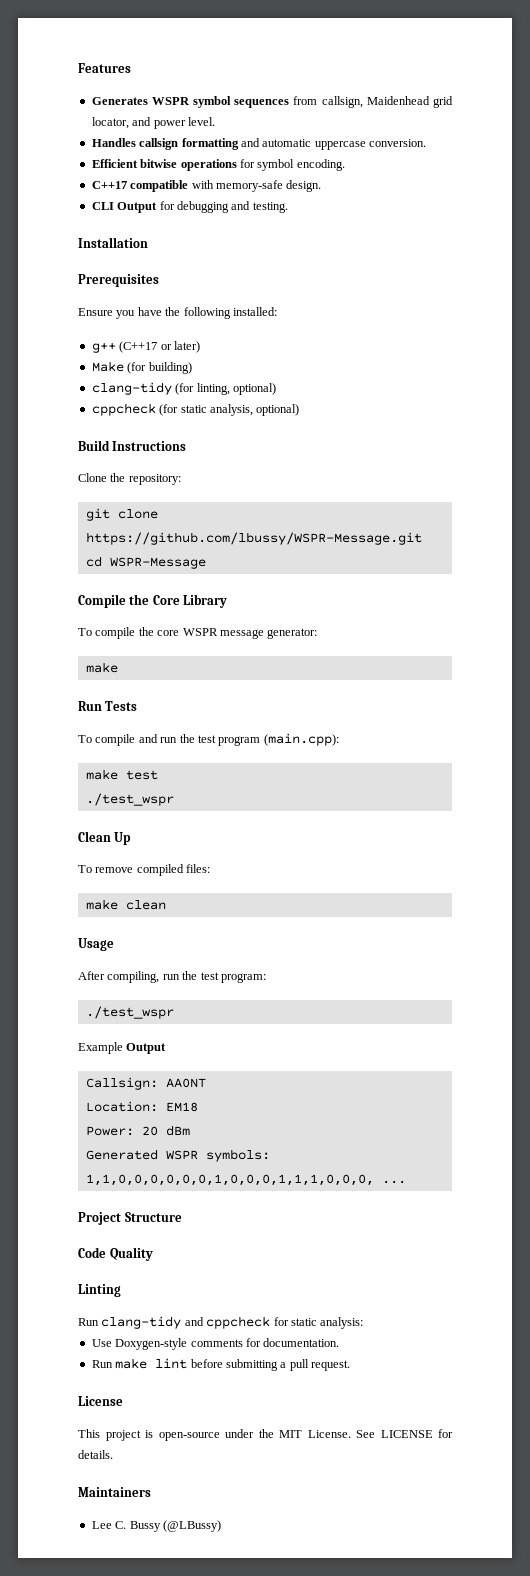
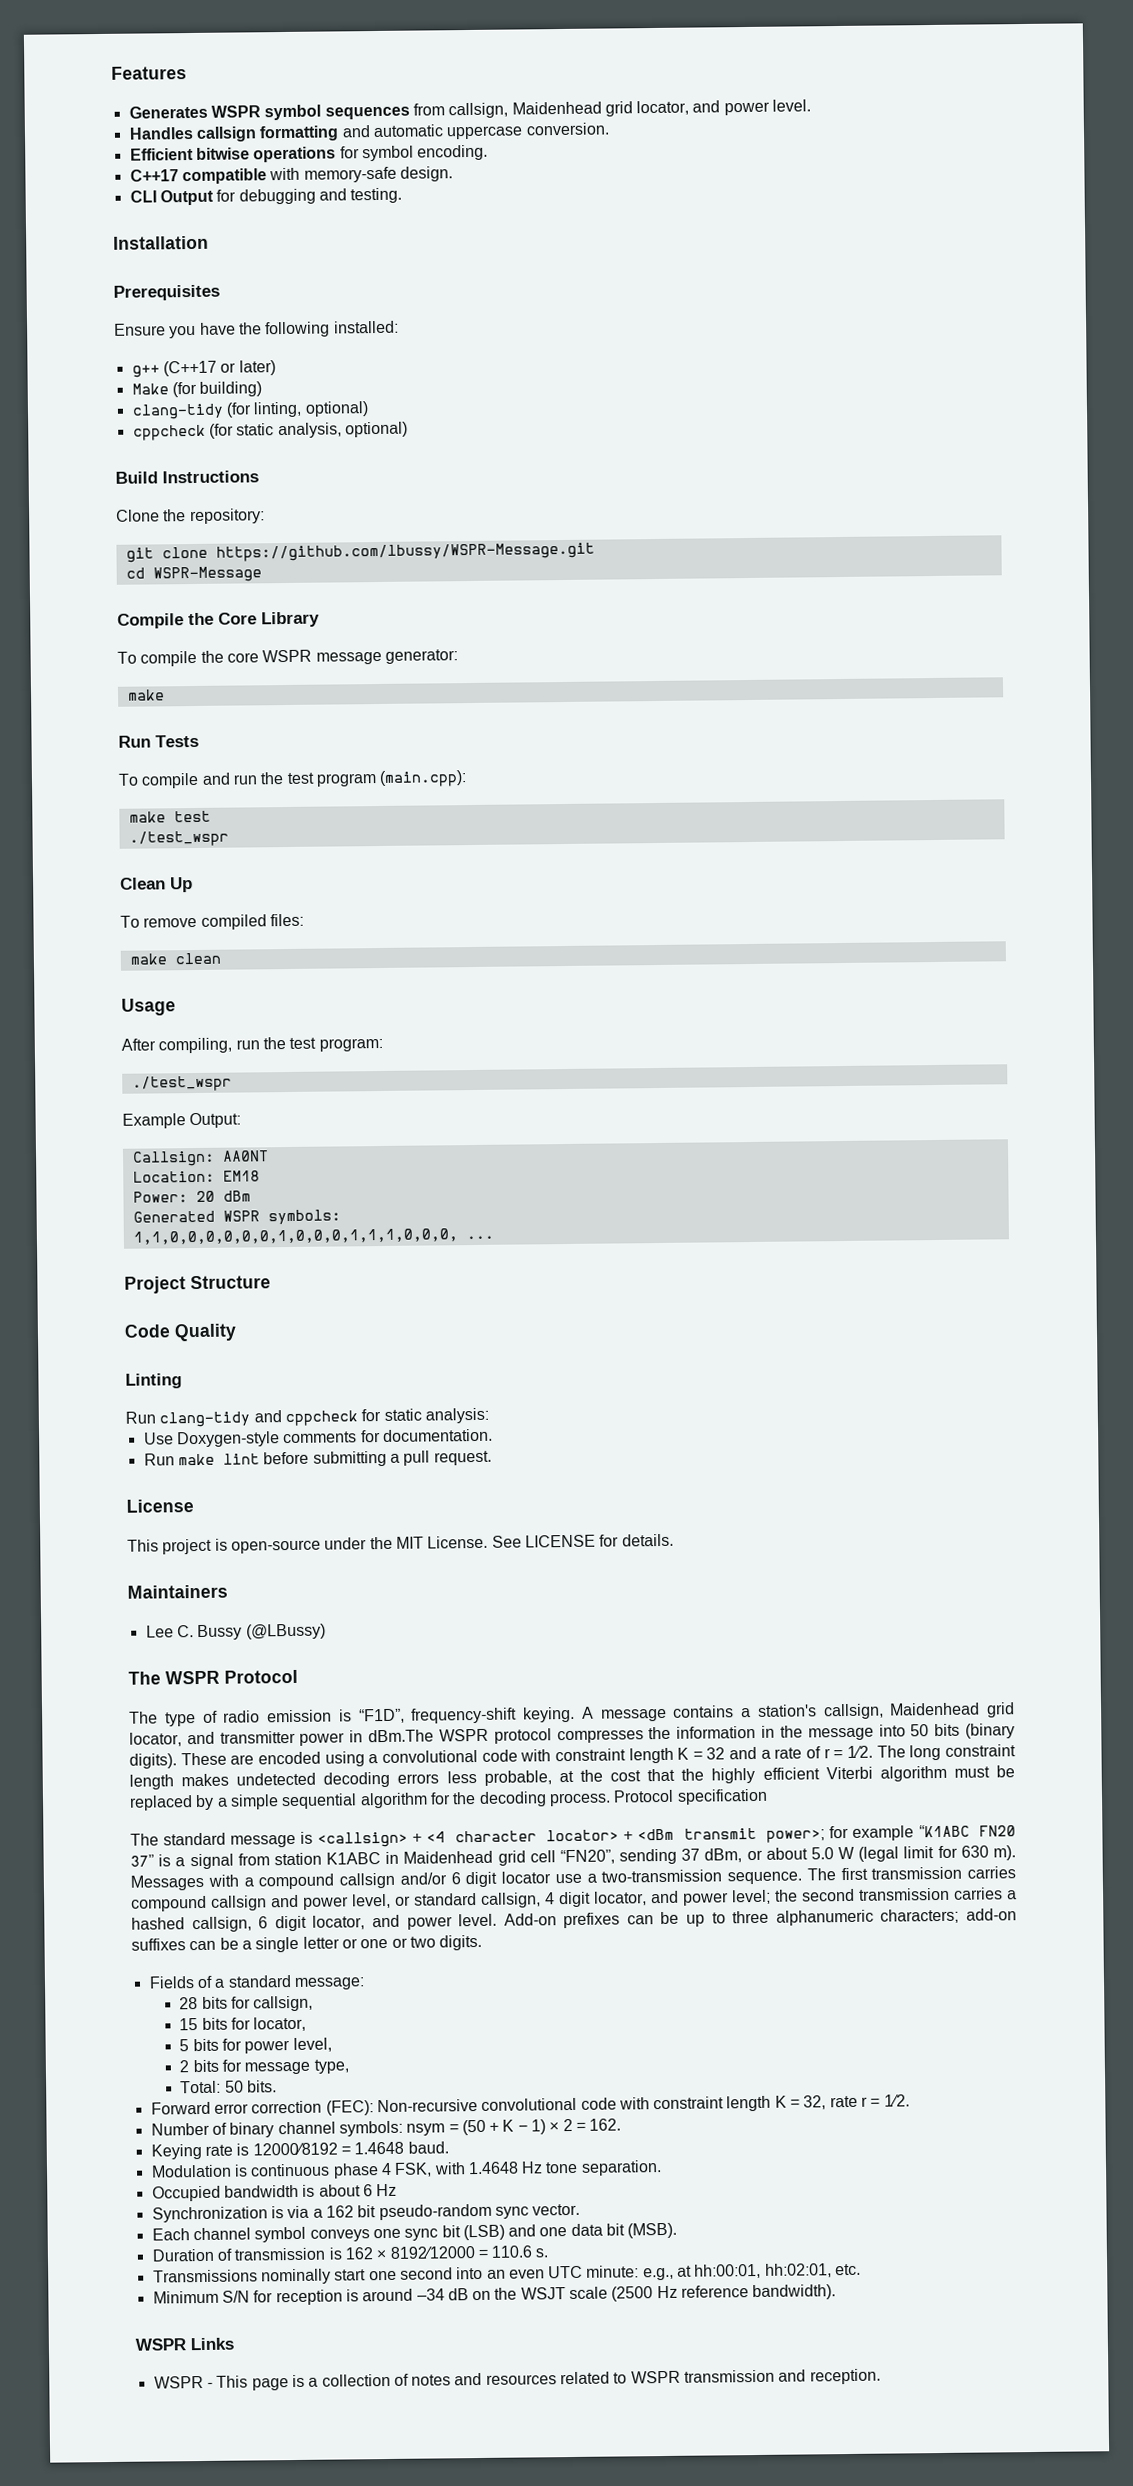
- Example Output
+ Example Output:
+ The WSPR Protocol
+ The type of radio emission is “F1D”, frequency-shift keying. A message contains a station's callsign, Maidenhead grid locator, and transmitter power in dBm.The WSPR protocol compresses the information in the message into 50 bits (binary digits). These are encoded using a convolutional code with constraint length K = 32 and a rate of r = 1⁄2. The long constraint length makes undetected decoding errors less probable, at the cost that the highly efficient Viterbi algorithm must be replaced by a simple sequential algorithm for the decoding process. Protocol specification
+ The standard message is <callsign> + <4 character locator> + <dBm transmit power>; for example “K1ABC FN20 37” is a signal from station K1ABC in Maidenhead grid cell “FN20”, sending 37 dBm, or about 5.0 W (legal limit for 630 m). Messages with a compound callsign and/or 6 digit locator use a two-transmission sequence. The first transmission carries compound callsign and power level, or standard callsign, 4 digit locator, and power level; the second transmission carries a hashed callsign, 6 digit locator, and power level. Add-on prefixes can be up to three alphanumeric characters; add-on suffixes can be a single letter or one or two digits.
+ Fields of a standard message:
+ 28 bits for callsign,
+ 15 bits for locator,
+ 5 bits for power level,
+ 2 bits for message type,
+ Total: 50 bits.
+ Forward error correction (FEC): Non-recursive convolutional code with constraint length K = 32, rate r = 1⁄2.
+ Number of binary channel symbols: nsym = (50 + K − 1) × 2 = 162.
+ Keying rate is 12000⁄8192 = 1.4648 baud.
+ Modulation is continuous phase 4 FSK, with 1.4648 Hz tone separation.
+ Occupied bandwidth is about 6 Hz
+ Synchronization is via a 162 bit pseudo-random sync vector.
+ Each channel symbol conveys one sync bit (LSB) and one data bit (MSB).
+ Duration of transmission is 162 × 8192⁄12000 = 110.6 s.
+ Transmissions nominally start one second into an even UTC minute: e.g., at hh:00:01, hh:02:01, etc.
+ Minimum S/N for reception is around –34 dB on the WSJT scale (2500 Hz reference bandwidth).
+ WSPR Links
+ WSPR - This page is a collection of notes and resources related to WSPR transmission and reception.

